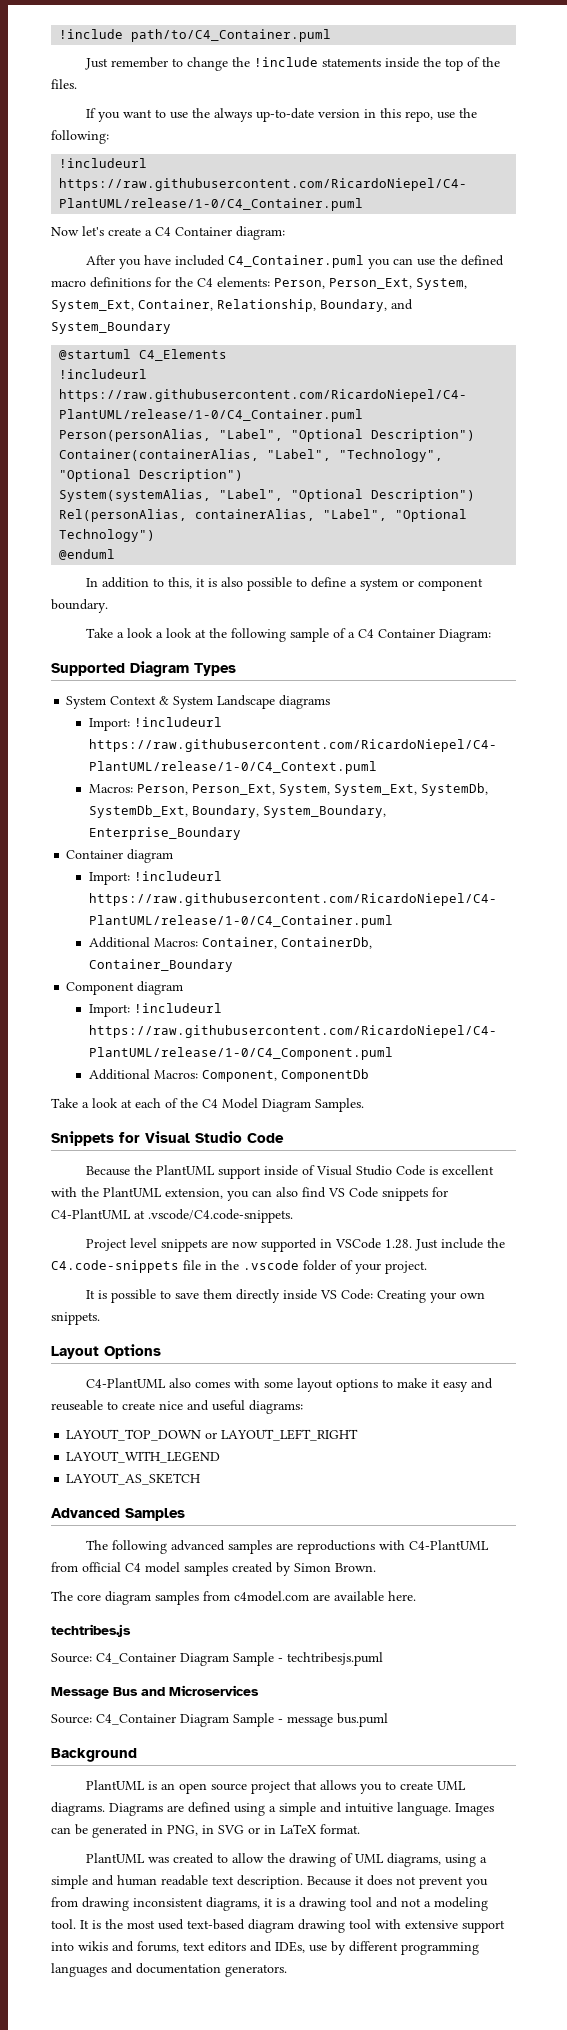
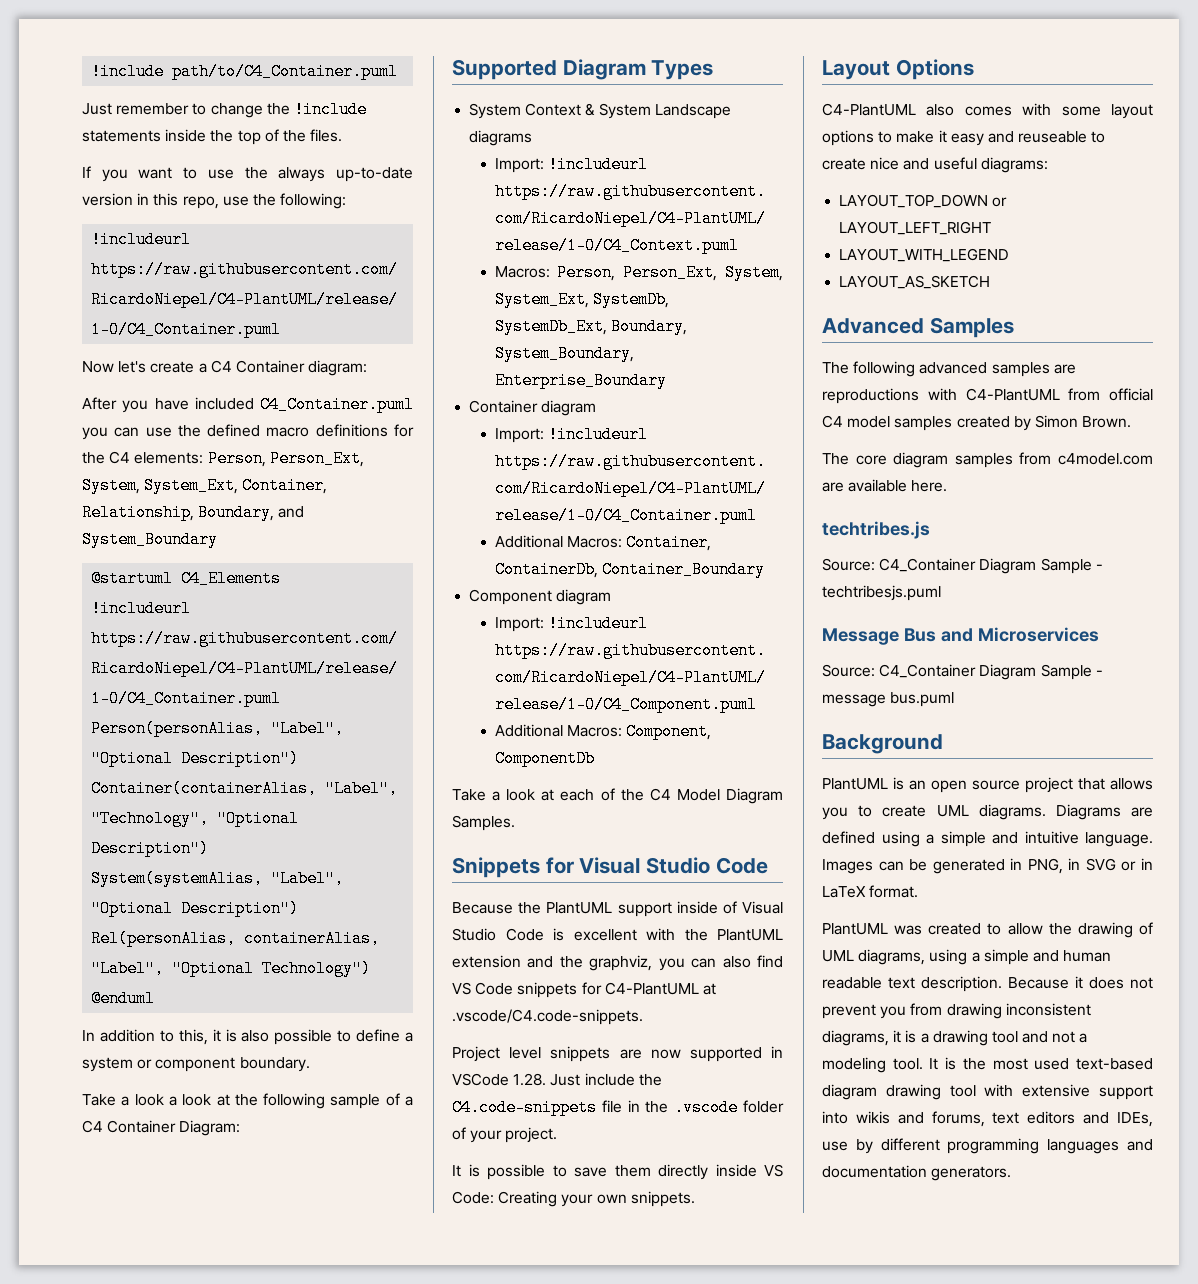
- Because the PlantUML support inside of Visual Studio Code is excellent with the PlantUML extension, you can also find VS Code snippets for C4-PlantUML at .vscode/C4.code-snippets.
+ Because the PlantUML support inside of Visual Studio Code is excellent with the PlantUML extension and the graphviz, you can also find VS Code snippets for C4-PlantUML at .vscode/C4.code-snippets.

